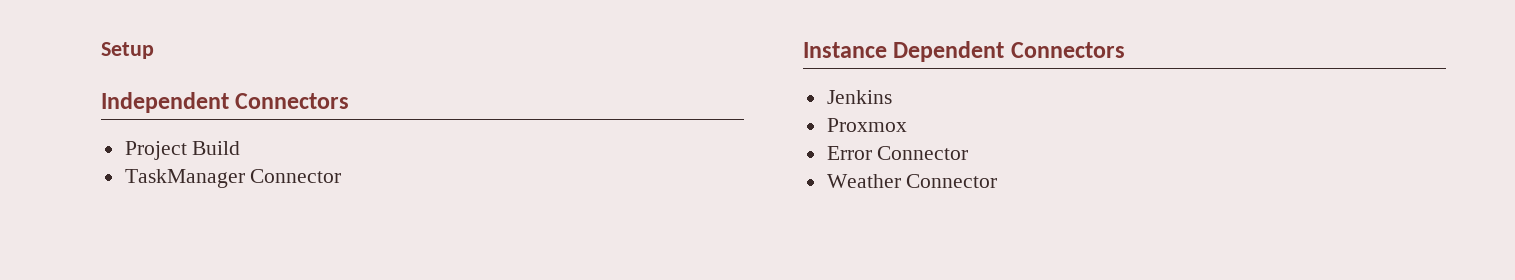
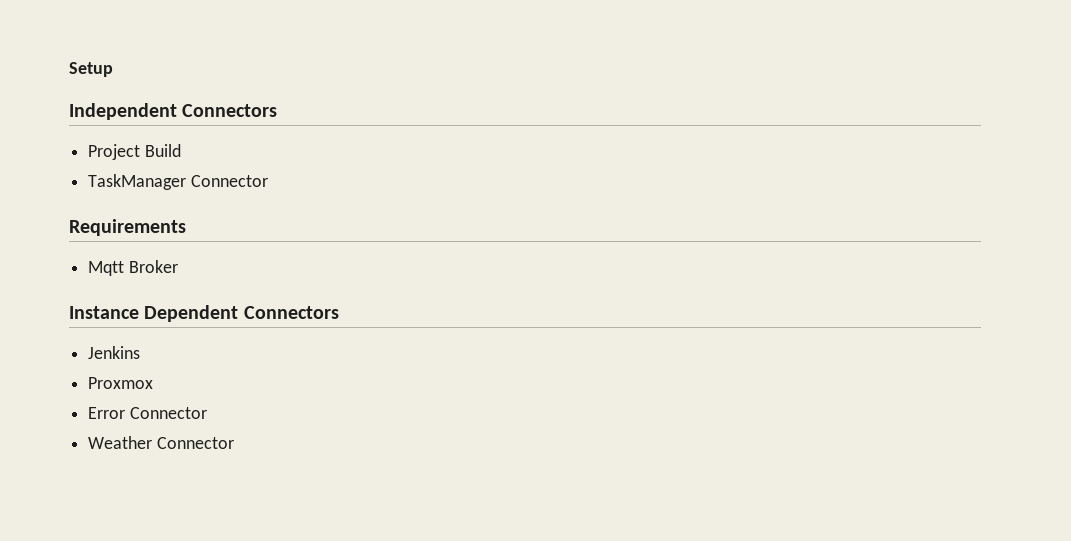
+ Requirements
+ Mqtt Broker

